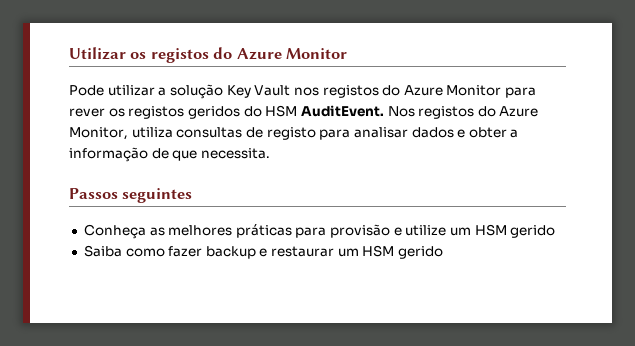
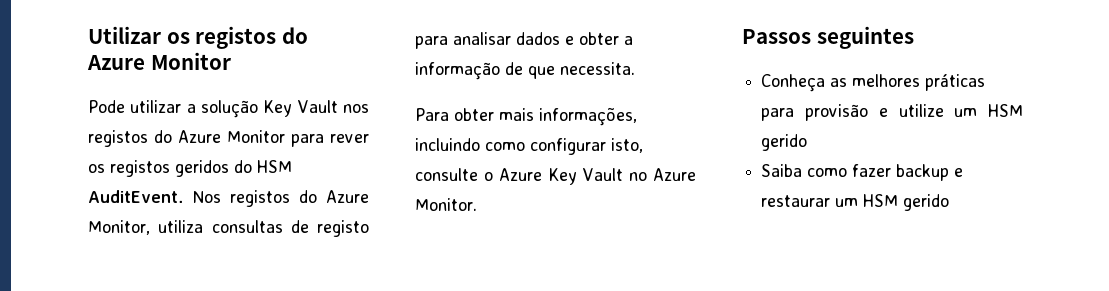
+ Para obter mais informações, incluindo como configurar isto, consulte o Azure Key Vault no Azure Monitor.

